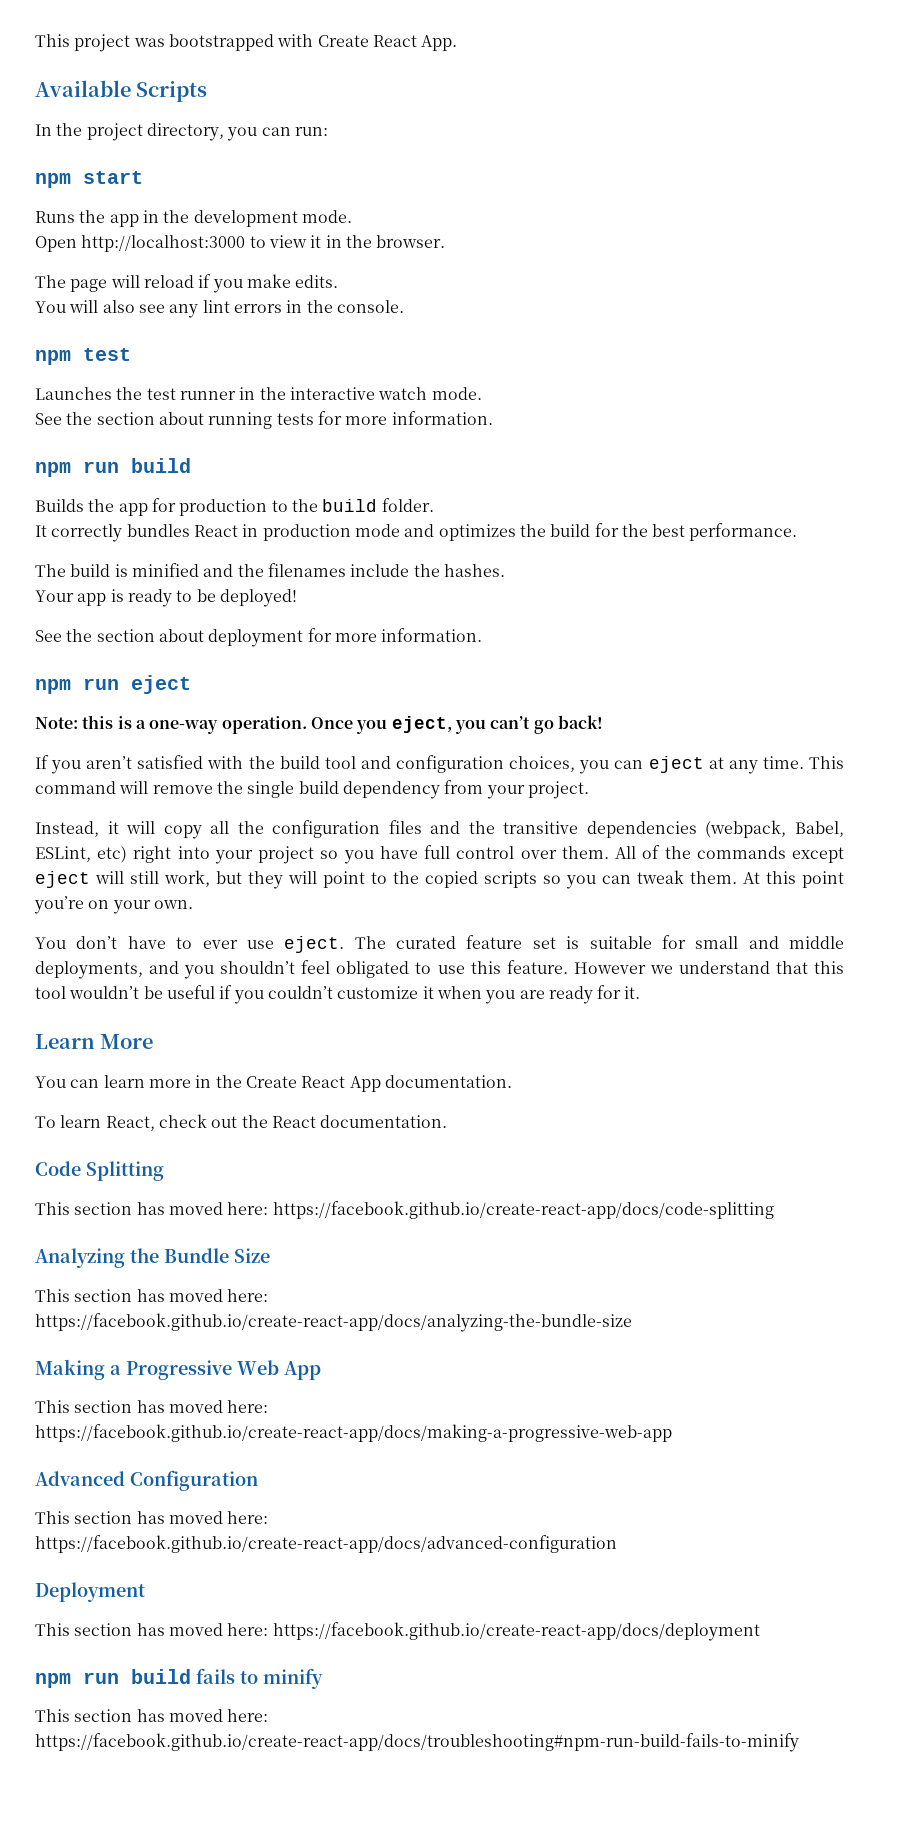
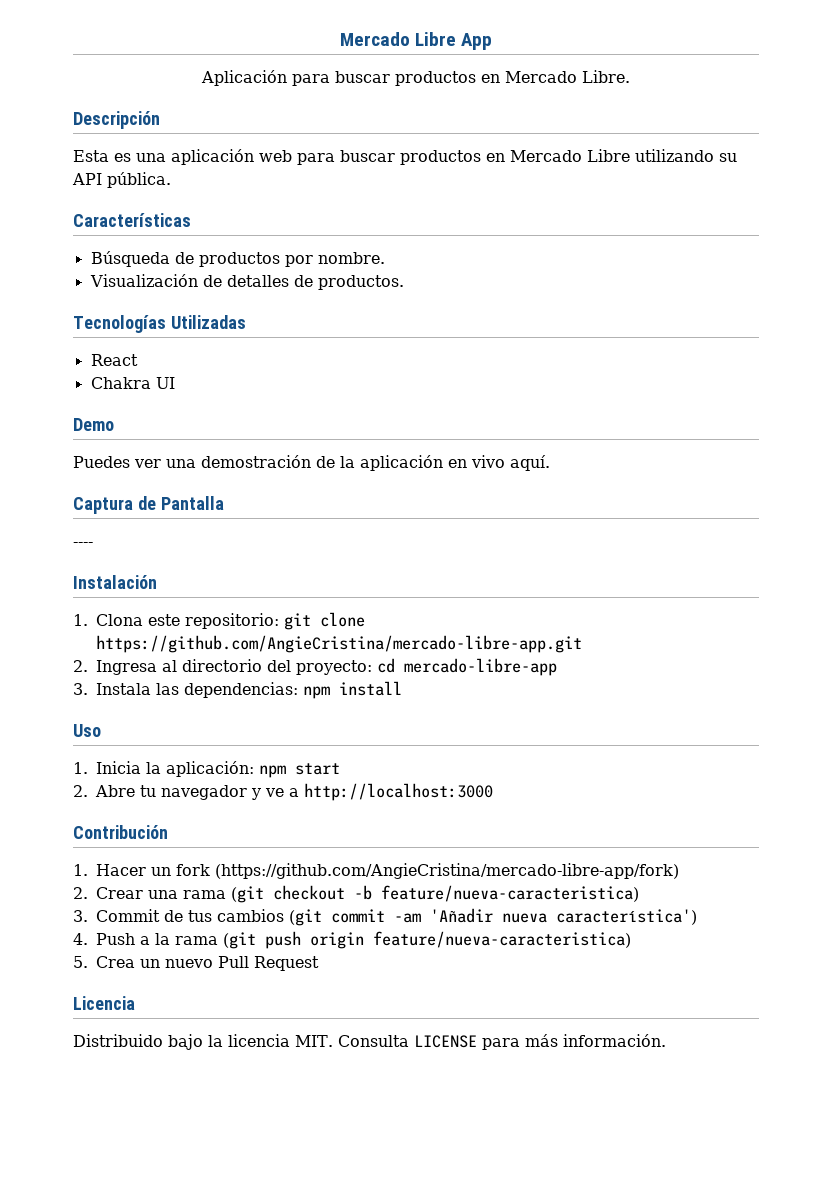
- This project was bootstrapped with Create React App.
- Available Scripts
- In the project directory, you can run:
- npm start
- Runs the app in the development mode.
- Open http://localhost:3000 to view it in the browser.
- The page will reload if you make edits.
- You will also see any lint errors in the console.
- npm test
- Launches the test runner in the interactive watch mode.
- See the section about running tests for more information.
- npm run build
- Builds the app for production to the build folder.
- It correctly bundles React in production mode and optimizes the build for the best performance.
- The build is minified and the filenames include the hashes.
- Your app is ready to be deployed!
- See the section about deployment for more information.
- npm run eject
- Note: this is a one-way operation. Once you eject, you can’t go back!
- If you aren’t satisfied with the build tool and configuration choices, you can eject at any time. This command will remove the single build dependency from your project.
- Instead, it will copy all the configuration files and the transitive dependencies (webpack, Babel, ESLint, etc) right into your project so you have full control over them. All of the commands except eject will still work, but they will point to the copied scripts so you can tweak them. At this point you’re on your own.
- You don’t have to ever use eject. The curated feature set is suitable for small and middle deployments, and you shouldn’t feel obligated to use this feature. However we understand that this tool wouldn’t be useful if you couldn’t customize it when you are ready for it.
- Learn More
- You can learn more in the Create React App documentation.
- To learn React, check out the React documentation.
- Code Splitting
- This section has moved here: https://facebook.github.io/create-react-app/docs/code-splitting
- Analyzing the Bundle Size
- This section has moved here: https://facebook.github.io/create-react-app/docs/analyzing-the-bundle-size
- Making a Progressive Web App
- This section has moved here: https://facebook.github.io/create-react-app/docs/making-a-progressive-web-app
- Advanced Configuration
- This section has moved here: https://facebook.github.io/create-react-app/docs/advanced-configuration
- Deployment
- This section has moved here: https://facebook.github.io/create-react-app/docs/deployment
- npm run build fails to minify
- This section has moved here: https://facebook.github.io/create-react-app/docs/troubleshooting#npm-run-build-fails-to-minify
+ Mercado Libre App
+ Aplicación para buscar productos en Mercado Libre.
+ Descripción
+ Esta es una aplicación web para buscar productos en Mercado Libre utilizando su API pública.
+ Características
+ Búsqueda de productos por nombre.
+ Visualización de detalles de productos.
+ Tecnologías Utilizadas
+ React
+ Chakra UI
+ Demo
+ Puedes ver una demostración de la aplicación en vivo aquí.
+ Captura de Pantalla
+ ----
+ Instalación
+ 1. Clona este repositorio: git clone https://github.com/AngieCristina/mercado-libre-app.git
+ 2. Ingresa al directorio del proyecto: cd mercado-libre-app
+ 3. Instala las dependencias: npm install
+ Uso
+ 1. Inicia la aplicación: npm start
+ 2. Abre tu navegador y ve a http://localhost:3000
+ Contribución
+ 1. Hacer un fork (https://github.com/AngieCristina/mercado-libre-app/fork)
+ 2. Crear una rama (git checkout -b feature/nueva-caracteristica)
+ 3. Commit de tus cambios (git commit -am 'Añadir nueva característica')
+ 4. Push a la rama (git push origin feature/nueva-caracteristica)
+ 5. Crea un nuevo Pull Request
+ Licencia
+ Distribuido bajo la licencia MIT. Consulta LICENSE para más información.

